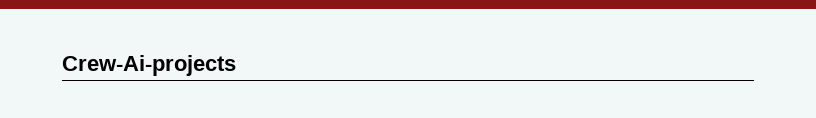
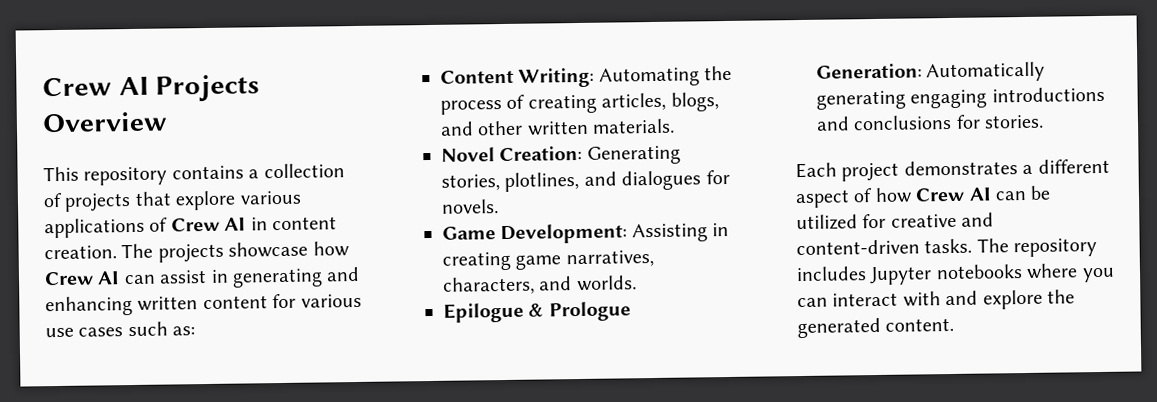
- Crew-Ai-projects
+ Crew AI Projects Overview
+ This repository contains a collection of projects that explore various applications of Crew AI in content creation. The projects showcase how Crew AI can assist in generating and enhancing written content for various use cases such as:
+ Content Writing: Automating the process of creating articles, blogs, and other written materials.
+ Novel Creation: Generating stories, plotlines, and dialogues for novels.
+ Game Development: Assisting in creating game narratives, characters, and worlds.
+ Epilogue & Prologue Generation: Automatically generating engaging introductions and conclusions for stories.
+ Each project demonstrates a different aspect of how Crew AI can be utilized for creative and content-driven tasks. The repository includes Jupyter notebooks where you can interact with and explore the generated content.

